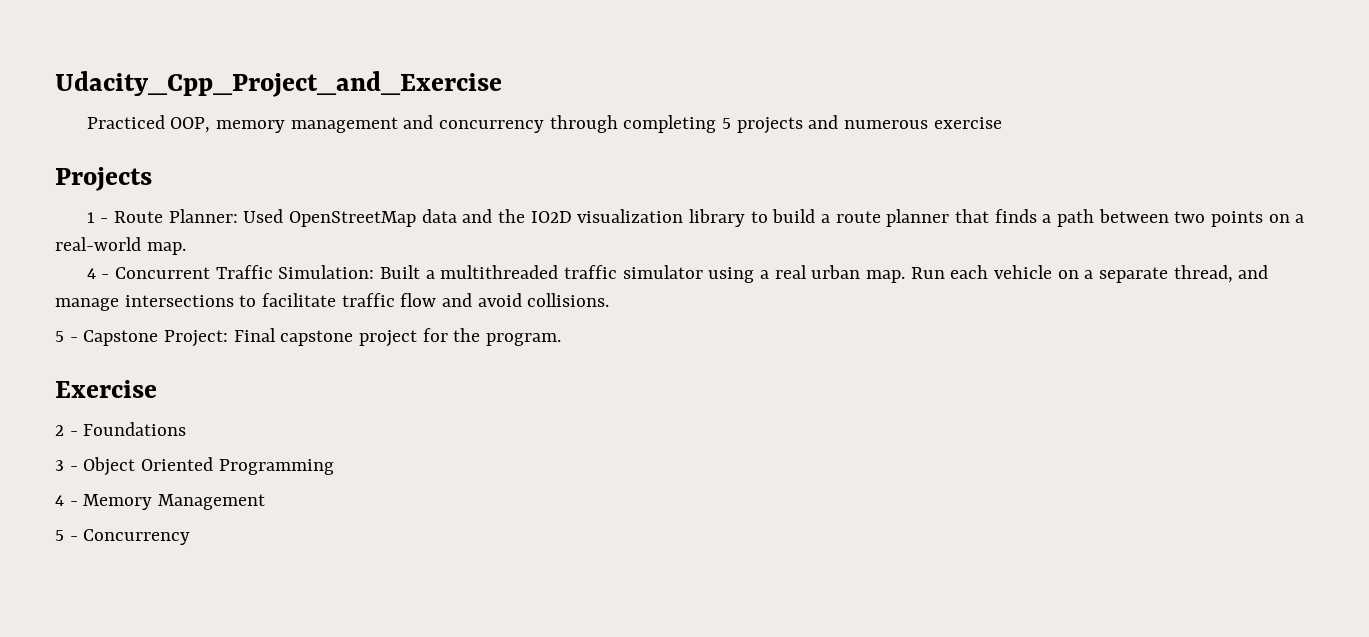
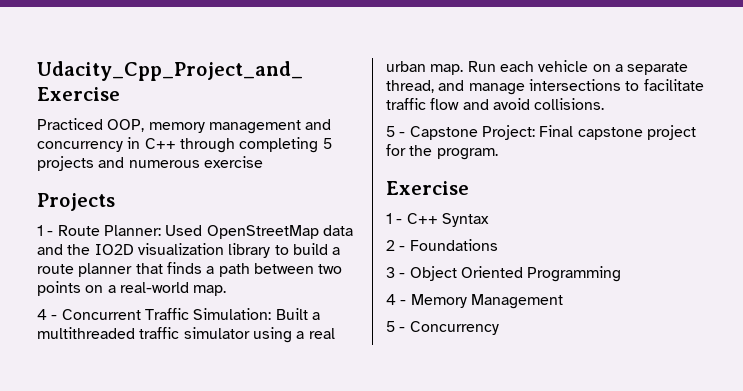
- Practiced OOP, memory management and concurrency through completing 5 projects and numerous exercise
+ Practiced OOP, memory management and concurrency in C++ through completing 5 projects and numerous exercise
+ 1 - C++ Syntax

